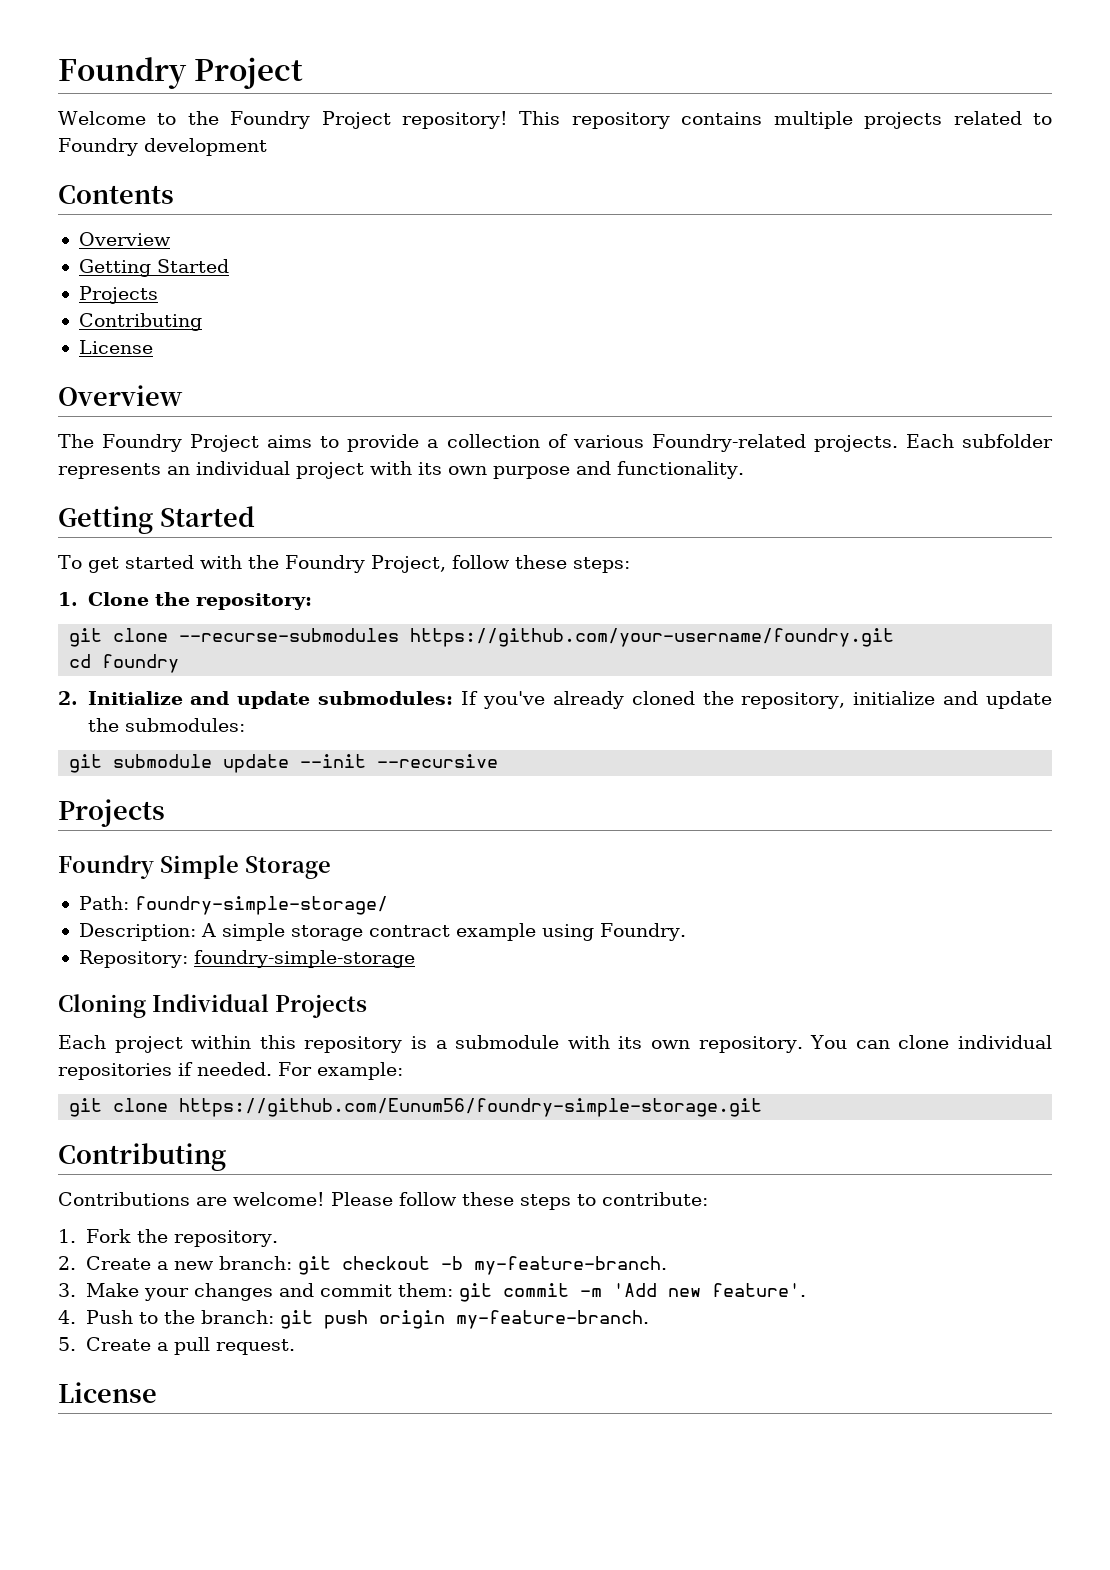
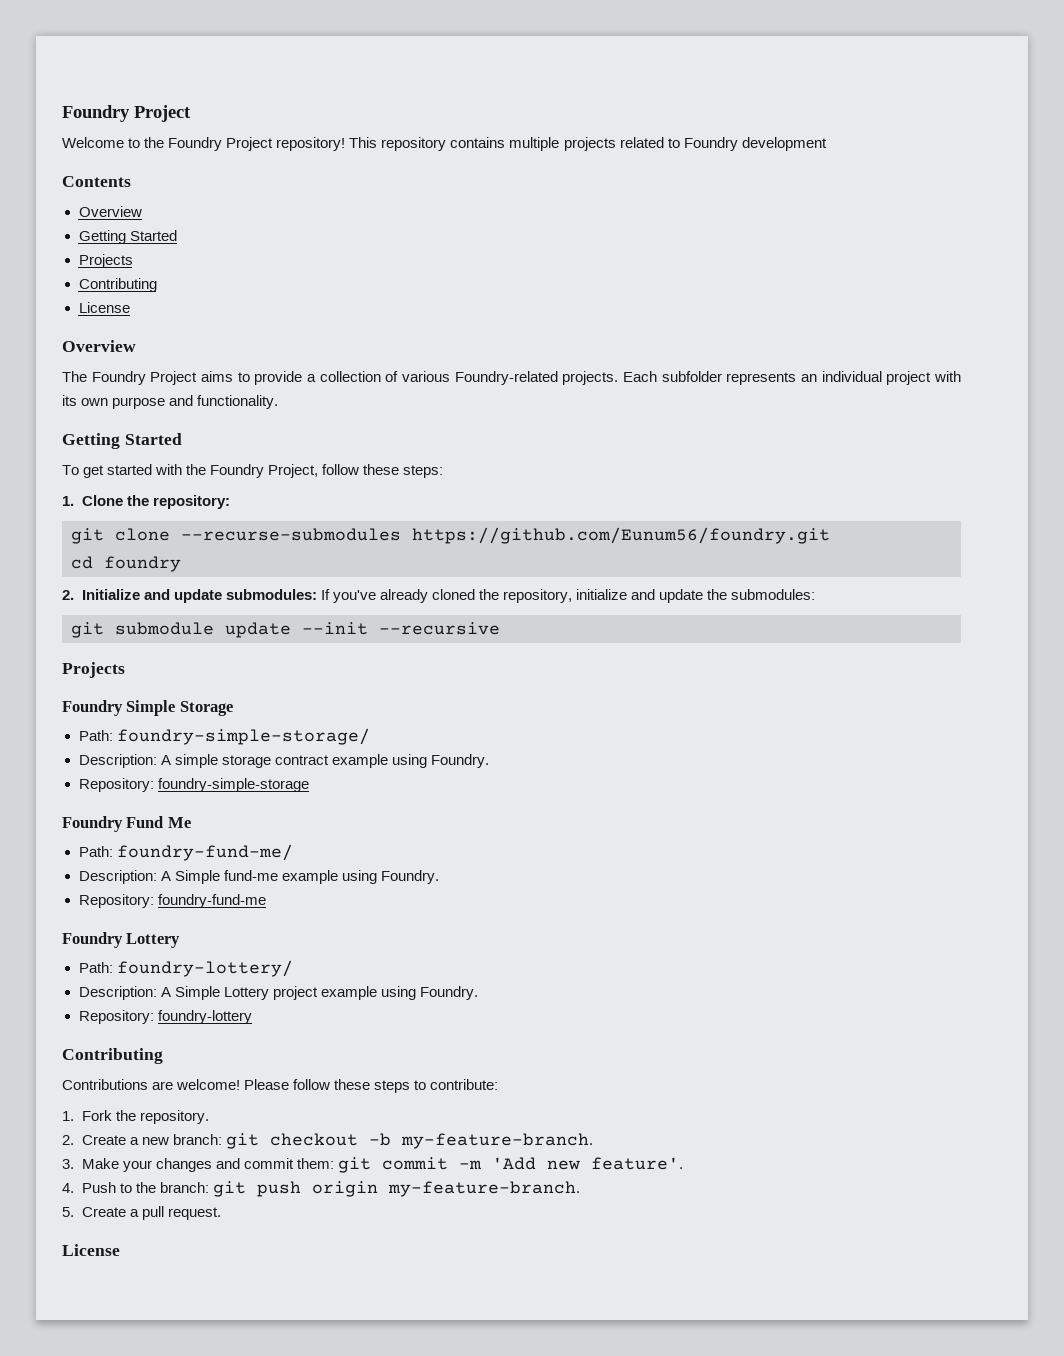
- git clone --recurse-submodules https://github.com/your-username/foundry.git
+ git clone --recurse-submodules https://github.com/Eunum56/foundry.git
- Cloning Individual Projects
- Each project within this repository is a submodule with its own repository. You can clone individual repositories if needed. For example:
- git clone https://github.com/Eunum56/foundry-simple-storage.git
+ Foundry Fund Me
+ Path: foundry-fund-me/
+ Description: A Simple fund-me example using Foundry.
+ Repository: foundry-fund-me
+ Foundry Lottery
+ Path: foundry-lottery/
+ Description: A Simple Lottery project example using Foundry.
+ Repository: foundry-lottery

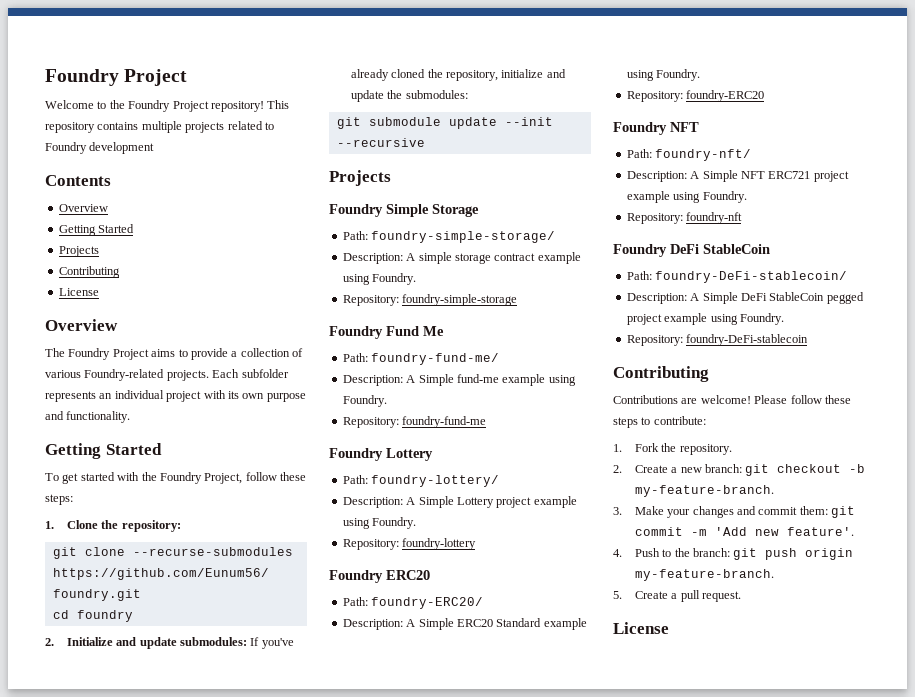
+ Foundry ERC20
+ Path: foundry-ERC20/
+ Description: A Simple ERC20 Standard example using Foundry.
+ Repository: foundry-ERC20
+ Foundry NFT
+ Path: foundry-nft/
+ Description: A Simple NFT ERC721 project example using Foundry.
+ Repository: foundry-nft
+ Foundry DeFi StableCoin
+ Path: foundry-DeFi-stablecoin/
+ Description: A Simple DeFi StableCoin pegged project example using Foundry.
+ Repository: foundry-DeFi-stablecoin

